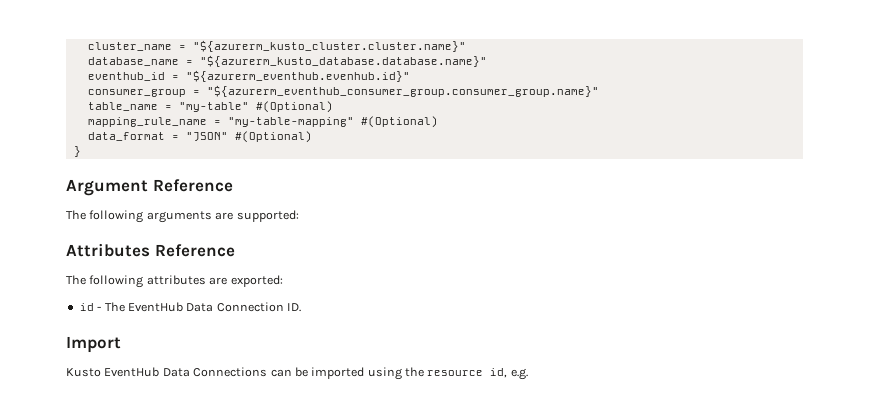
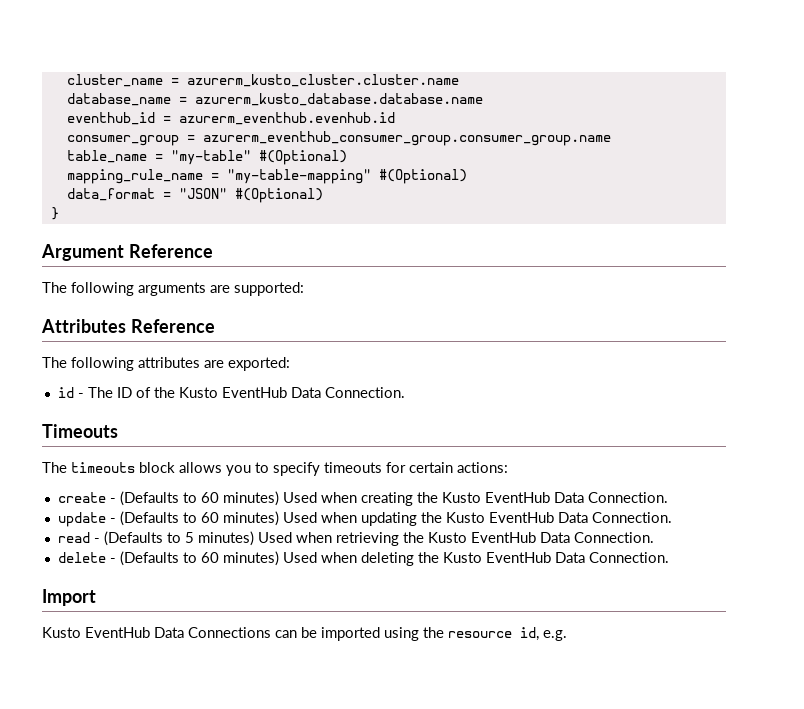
- cluster_name = "${azurerm_kusto_cluster.cluster.name}"
+ cluster_name = azurerm_kusto_cluster.cluster.name
- database_name = "${azurerm_kusto_database.database.name}"
+ database_name = azurerm_kusto_database.database.name
- eventhub_id = "${azurerm_eventhub.evenhub.id}"
+ eventhub_id = azurerm_eventhub.evenhub.id
- consumer_group = "${azurerm_eventhub_consumer_group.consumer_group.name}"
+ consumer_group = azurerm_eventhub_consumer_group.consumer_group.name
- id - The EventHub Data Connection ID.
+ id - The ID of the Kusto EventHub Data Connection.
+ Timeouts
+ The timeouts block allows you to specify timeouts for certain actions:
+ create - (Defaults to 60 minutes) Used when creating the Kusto EventHub Data Connection.
+ update - (Defaults to 60 minutes) Used when updating the Kusto EventHub Data Connection.
+ read - (Defaults to 5 minutes) Used when retrieving the Kusto EventHub Data Connection.
+ delete - (Defaults to 60 minutes) Used when deleting the Kusto EventHub Data Connection.

